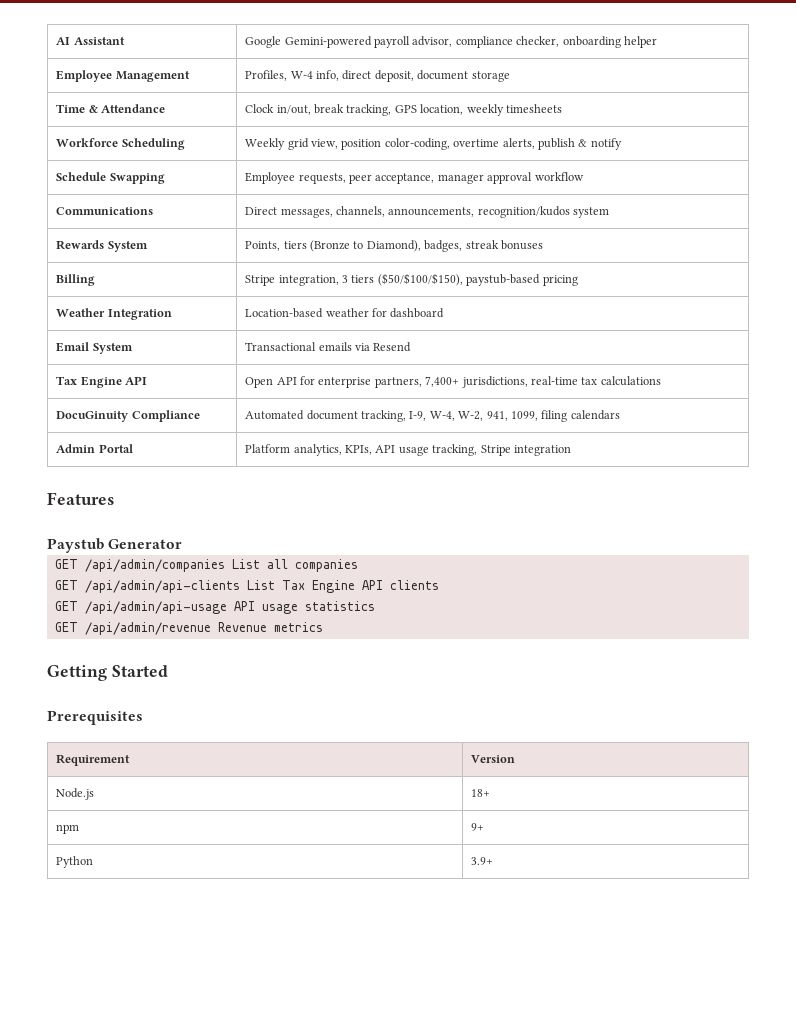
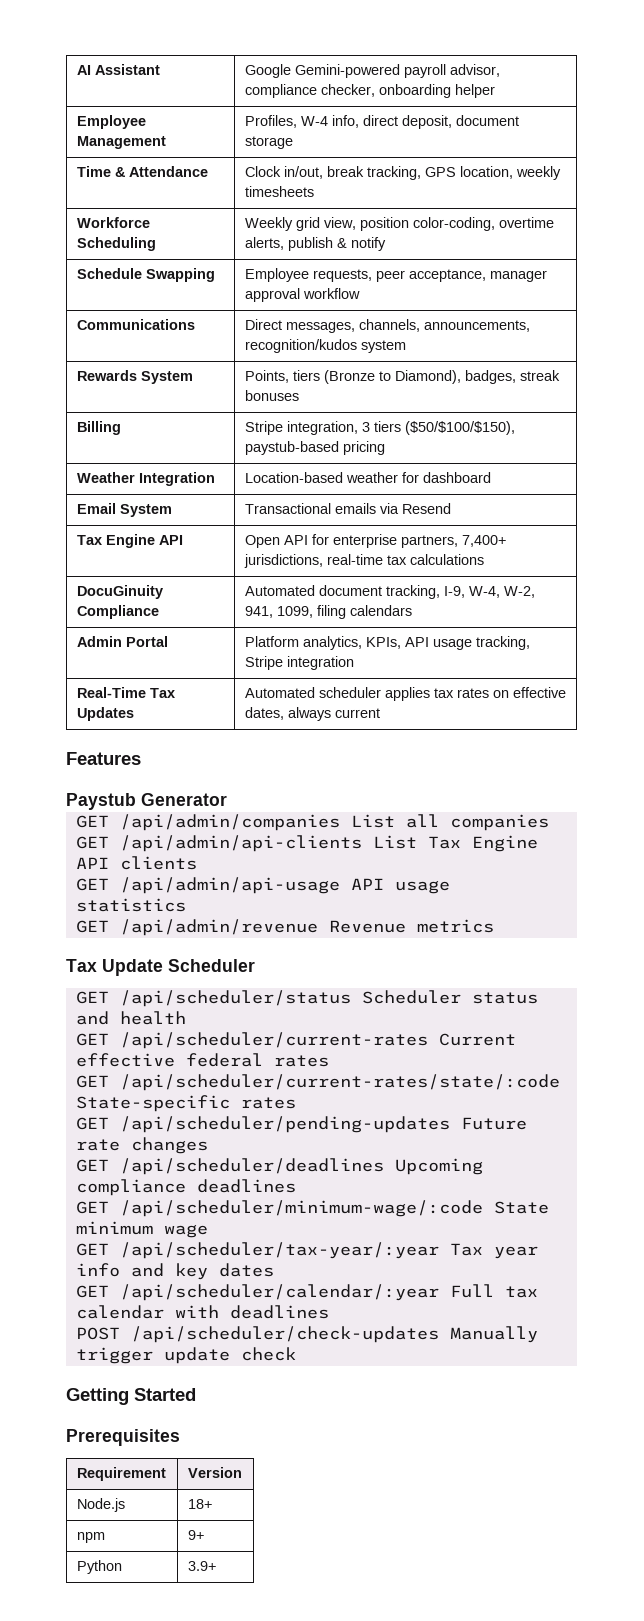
+ Real-Time Tax Updates | Automated scheduler applies tax rates on effective dates, always current
+ Tax Update Scheduler
+ GET /api/scheduler/status Scheduler status and health
+ GET /api/scheduler/current-rates Current effective federal rates
+ GET /api/scheduler/current-rates/state/:code State-specific rates
+ GET /api/scheduler/pending-updates Future rate changes
+ GET /api/scheduler/deadlines Upcoming compliance deadlines
+ GET /api/scheduler/minimum-wage/:code State minimum wage
+ GET /api/scheduler/tax-year/:year Tax year info and key dates
+ GET /api/scheduler/calendar/:year Full tax calendar with deadlines
+ POST /api/scheduler/check-updates Manually trigger update check

